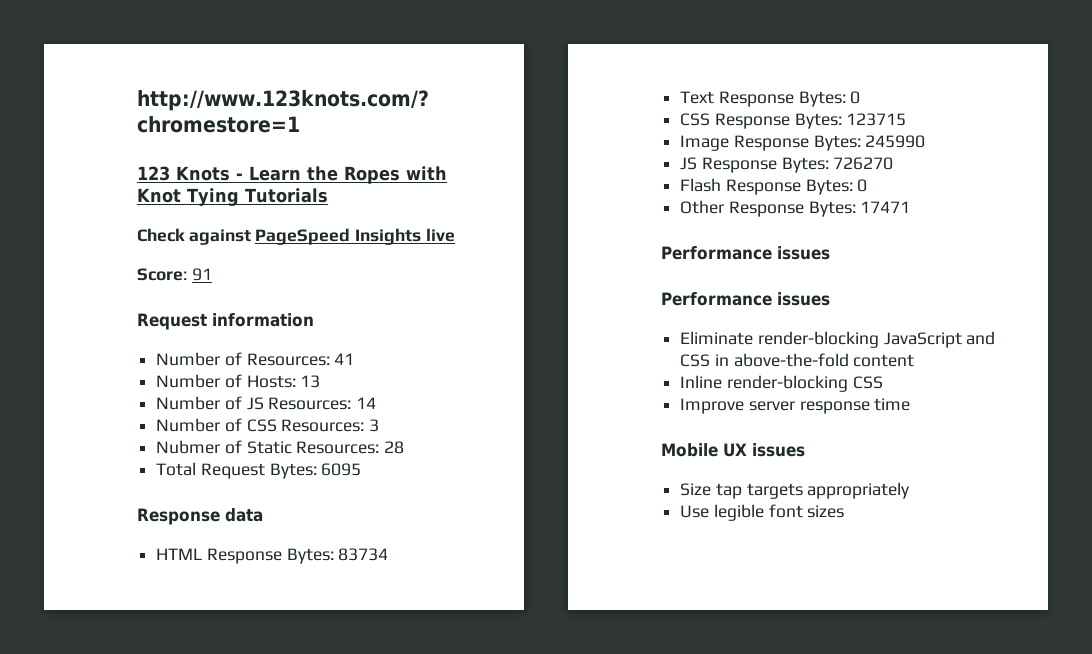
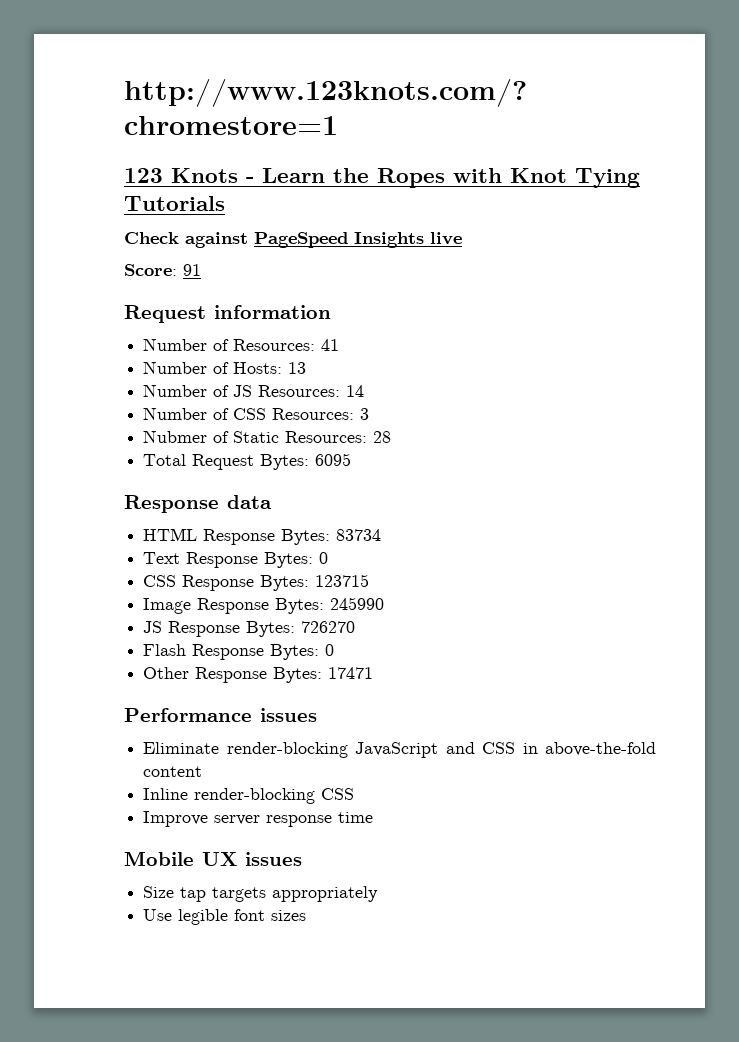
  Other Response Bytes: 17471
- Performance issues

